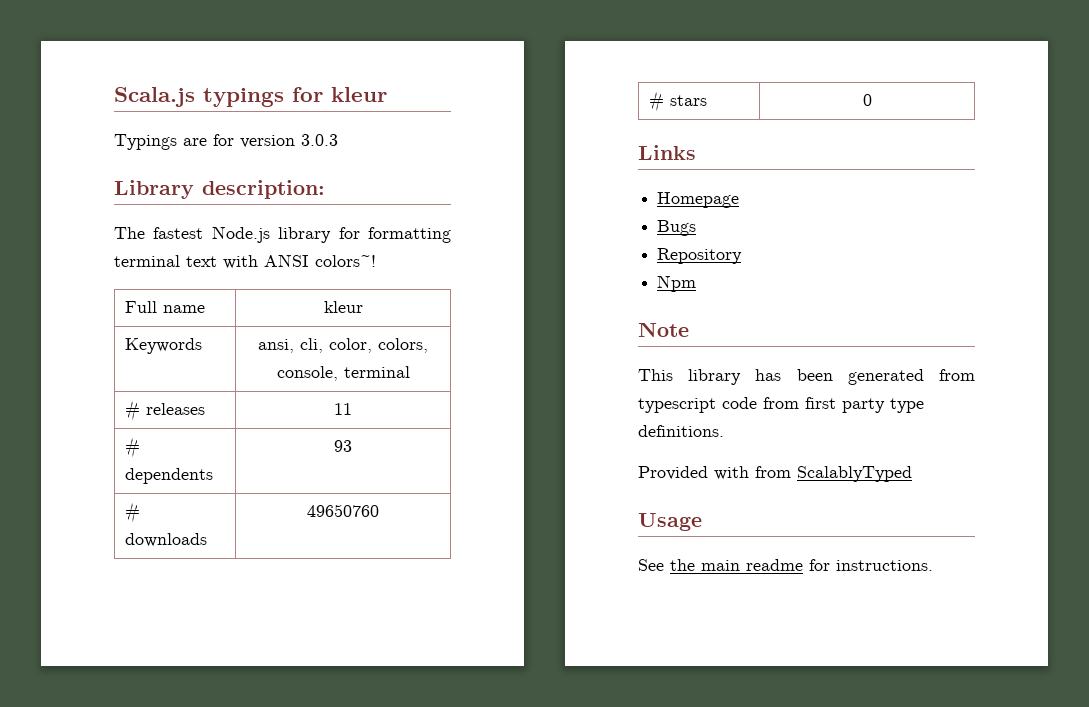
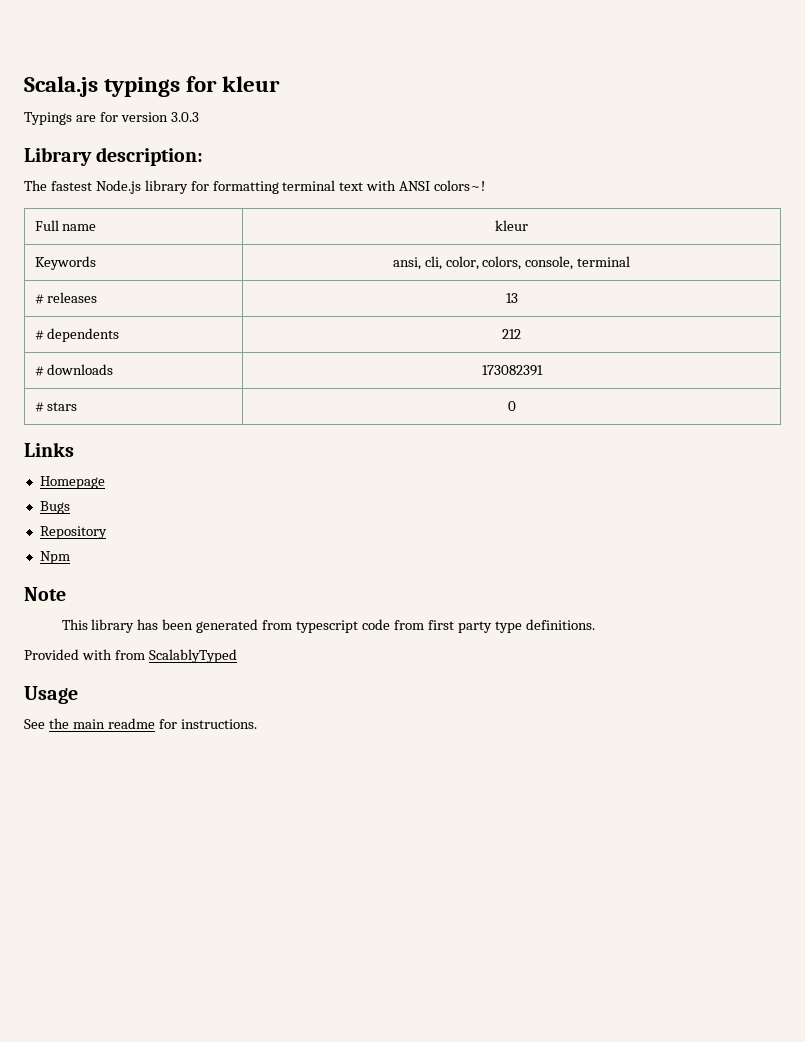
- # releases | 11
+ # releases | 13
- # dependents | 93
+ # dependents | 212
- # downloads | 49650760
+ # downloads | 173082391

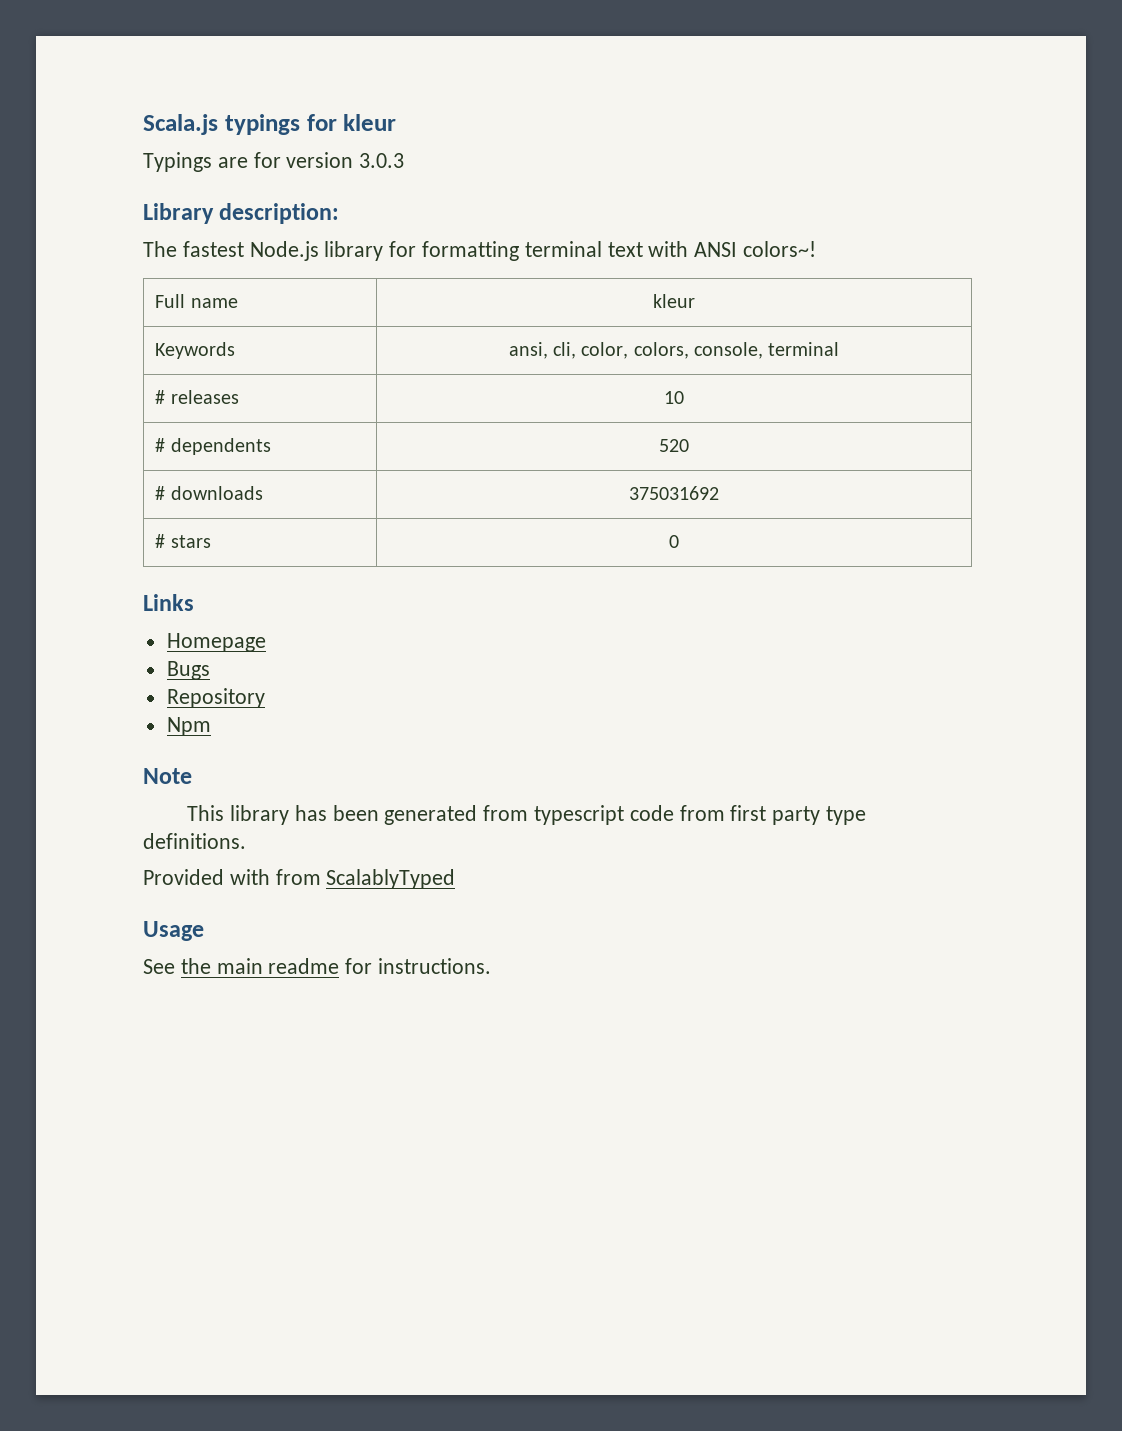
- # releases | 13
+ # releases | 10
- # dependents | 212
+ # dependents | 520
- # downloads | 173082391
+ # downloads | 375031692

